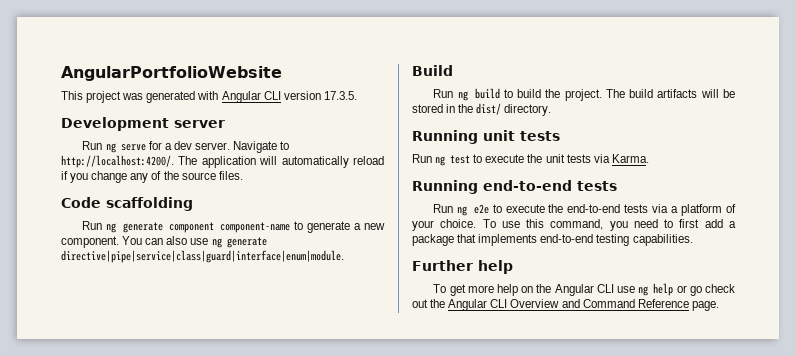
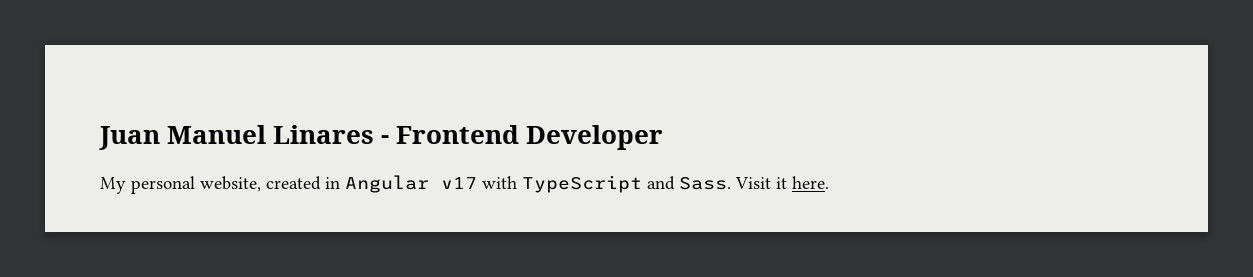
- AngularPortfolioWebsite
- This project was generated with Angular CLI version 17.3.5.
- Development server
- Run ng serve for a dev server. Navigate to http://localhost:4200/. The application will automatically reload if you change any of the source files.
- Code scaffolding
- Run ng generate component component-name to generate a new component. You can also use ng generate directive|pipe|service|class|guard|interface|enum|module.
- Build
- Run ng build to build the project. The build artifacts will be stored in the dist/ directory.
- Running unit tests
- Run ng test to execute the unit tests via Karma.
- Running end-to-end tests
- Run ng e2e to execute the end-to-end tests via a platform of your choice. To use this command, you need to first add a package that implements end-to-end testing capabilities.
- Further help
- To get more help on the Angular CLI use ng help or go check out the Angular CLI Overview and Command Reference page.
+ Juan Manuel Linares - Frontend Developer
+ My personal website, created in Angular v17 with TypeScript and Sass. Visit it here.

